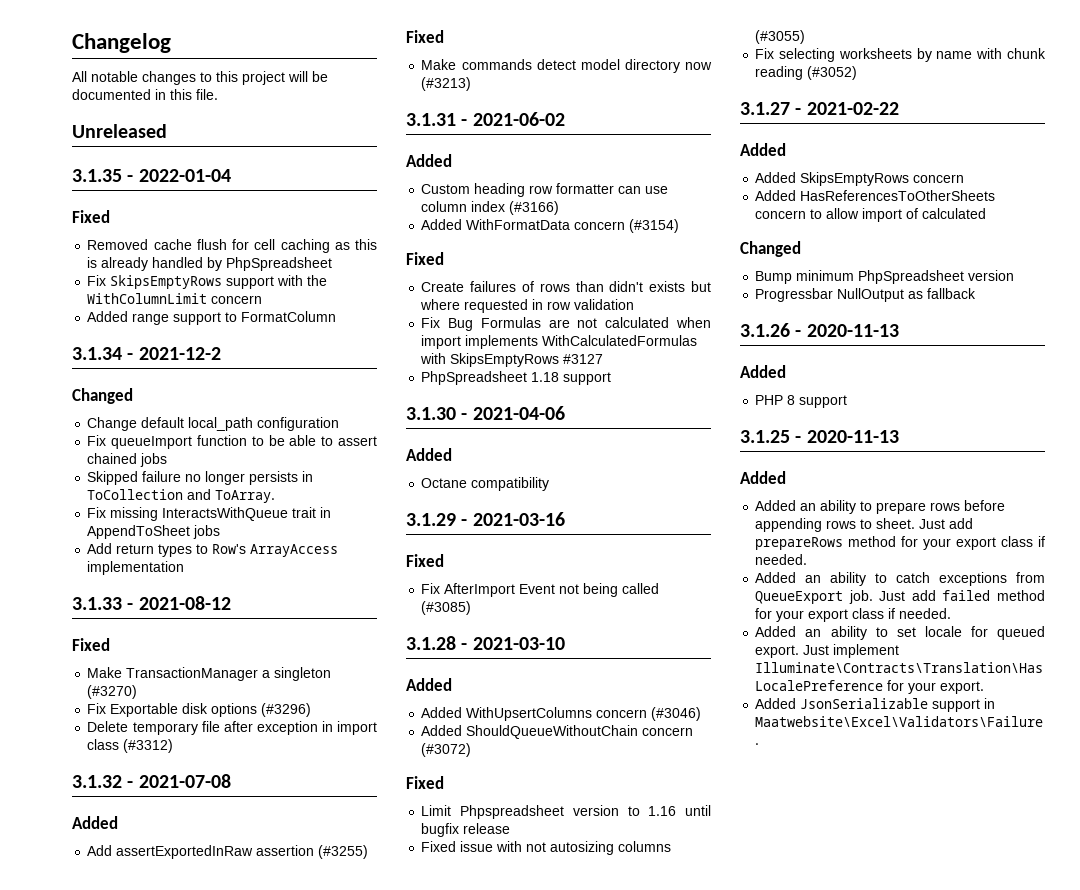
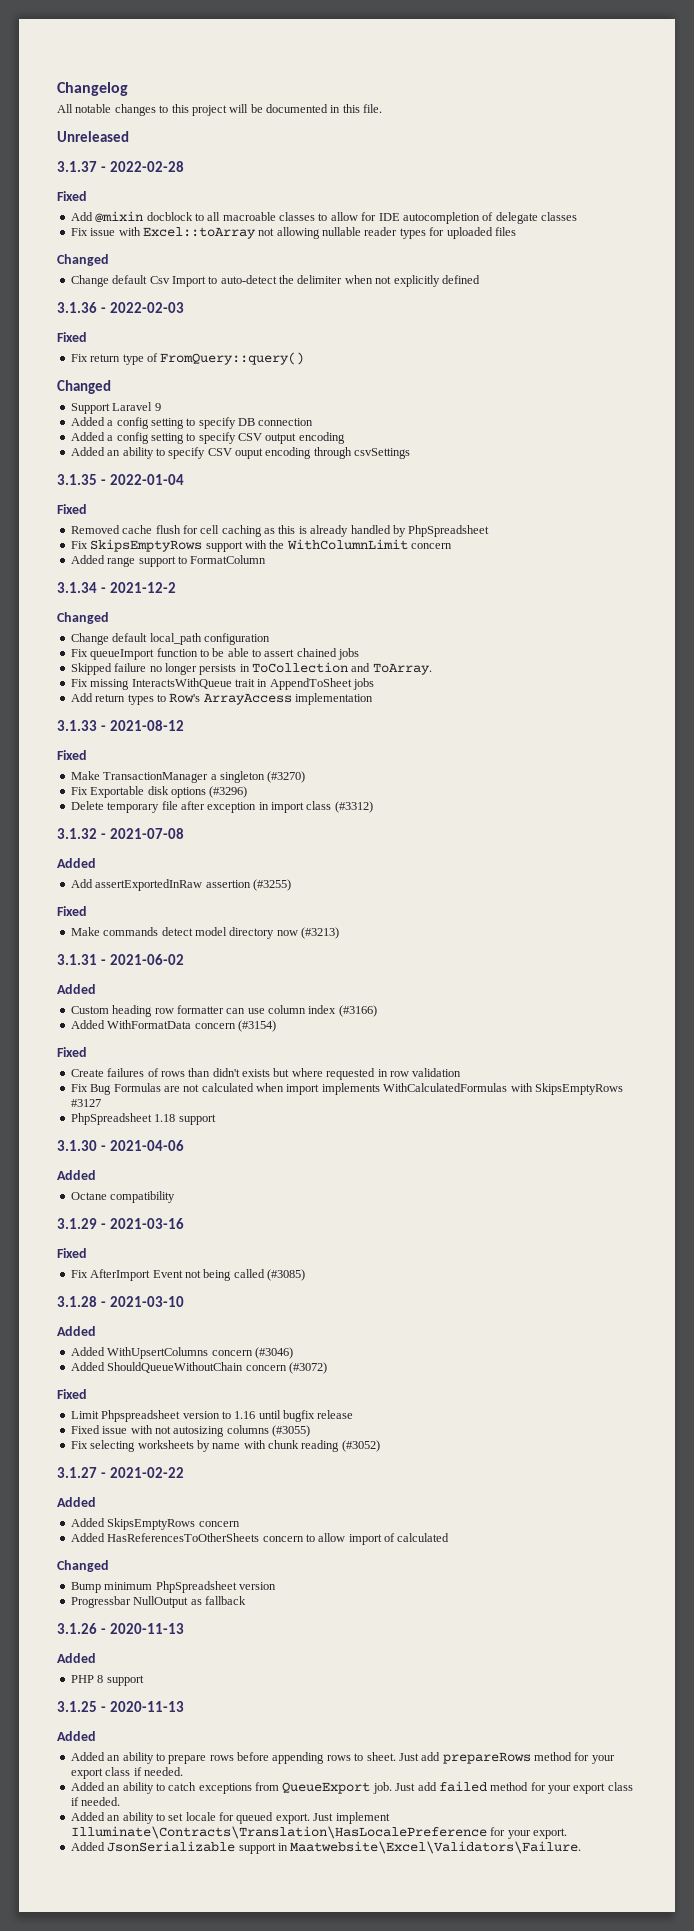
+ 3.1.37 - 2022-02-28
+ Fixed
+ Add @mixin docblock to all macroable classes to allow for IDE autocompletion of delegate classes
+ Fix issue with Excel::toArray not allowing nullable reader types for uploaded files
+ Changed
+ Change default Csv Import to auto-detect the delimiter when not explicitly defined
+ 3.1.36 - 2022-02-03
+ Fixed
+ Fix return type of FromQuery::query()
+ Changed
+ Support Laravel 9
+ Added a config setting to specify DB connection
+ Added a config setting to specify CSV output encoding
+ Added an ability to specify CSV ouput encoding through csvSettings

